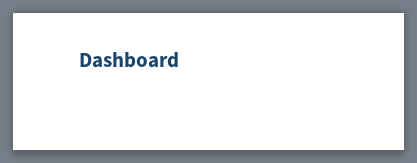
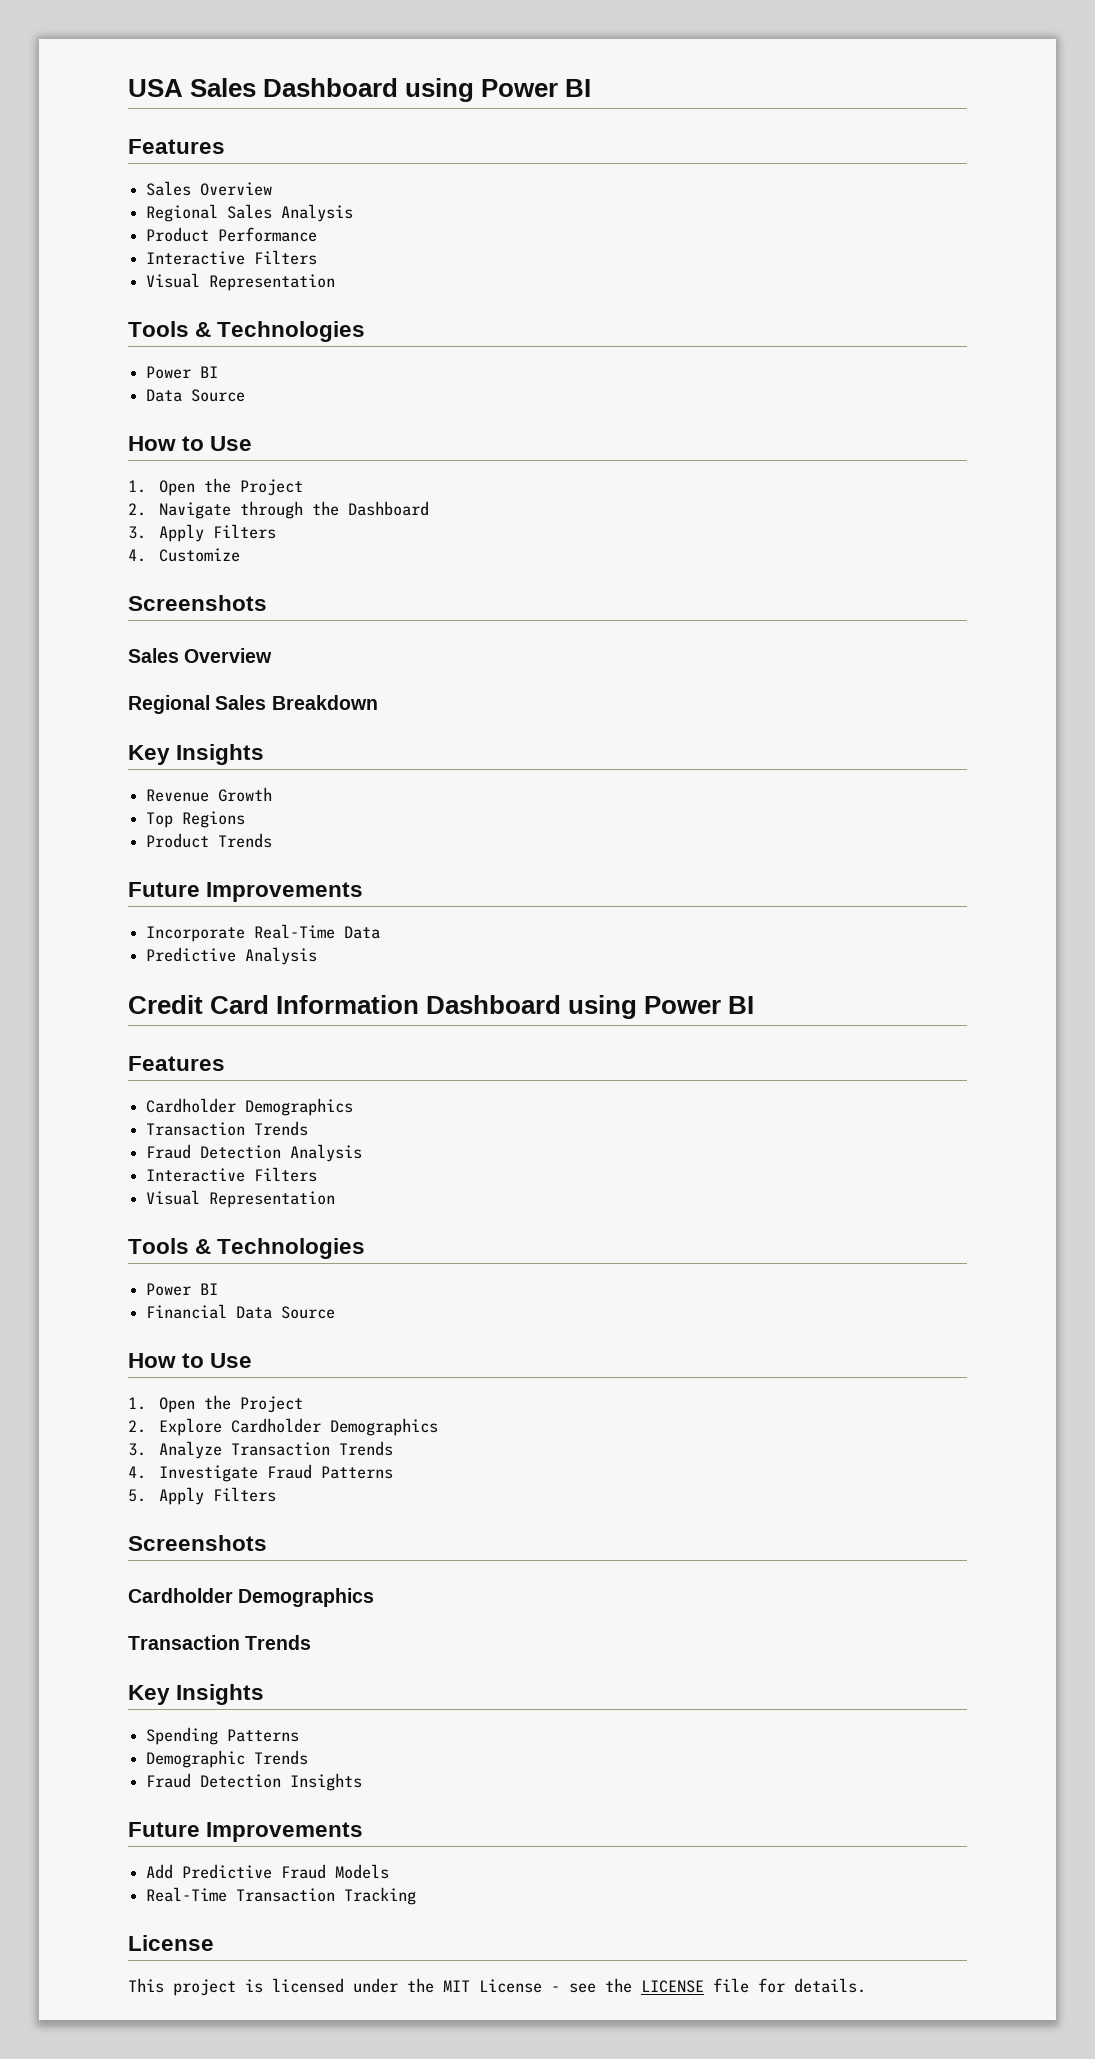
- Dashboard
+ USA Sales Dashboard using Power BI
+ Features
+ Sales Overview
+ Regional Sales Analysis
+ Product Performance
+ Interactive Filters
+ Visual Representation
+ Tools & Technologies
+ Power BI
+ Data Source
+ How to Use
+ 1. Open the Project
+ 2. Navigate through the Dashboard
+ 3. Apply Filters
+ 4. Customize
+ Screenshots
+ Sales Overview
+ Regional Sales Breakdown
+ Key Insights
+ Revenue Growth
+ Top Regions
+ Product Trends
+ Future Improvements
+ Incorporate Real-Time Data
+ Predictive Analysis
+ Credit Card Information Dashboard using Power BI
+ Features
+ Cardholder Demographics
+ Transaction Trends
+ Fraud Detection Analysis
+ Interactive Filters
+ Visual Representation
+ Tools & Technologies
+ Power BI
+ Financial Data Source
+ How to Use
+ 1. Open the Project
+ 2. Explore Cardholder Demographics
+ 3. Analyze Transaction Trends
+ 4. Investigate Fraud Patterns
+ 5. Apply Filters
+ Screenshots
+ Cardholder Demographics
+ Transaction Trends
+ Key Insights
+ Spending Patterns
+ Demographic Trends
+ Fraud Detection Insights
+ Future Improvements
+ Add Predictive Fraud Models
+ Real-Time Transaction Tracking
+ License
+ This project is licensed under the MIT License - see the LICENSE file for details.

